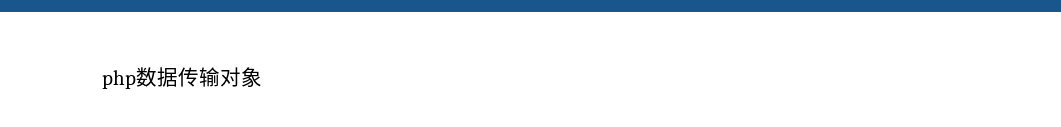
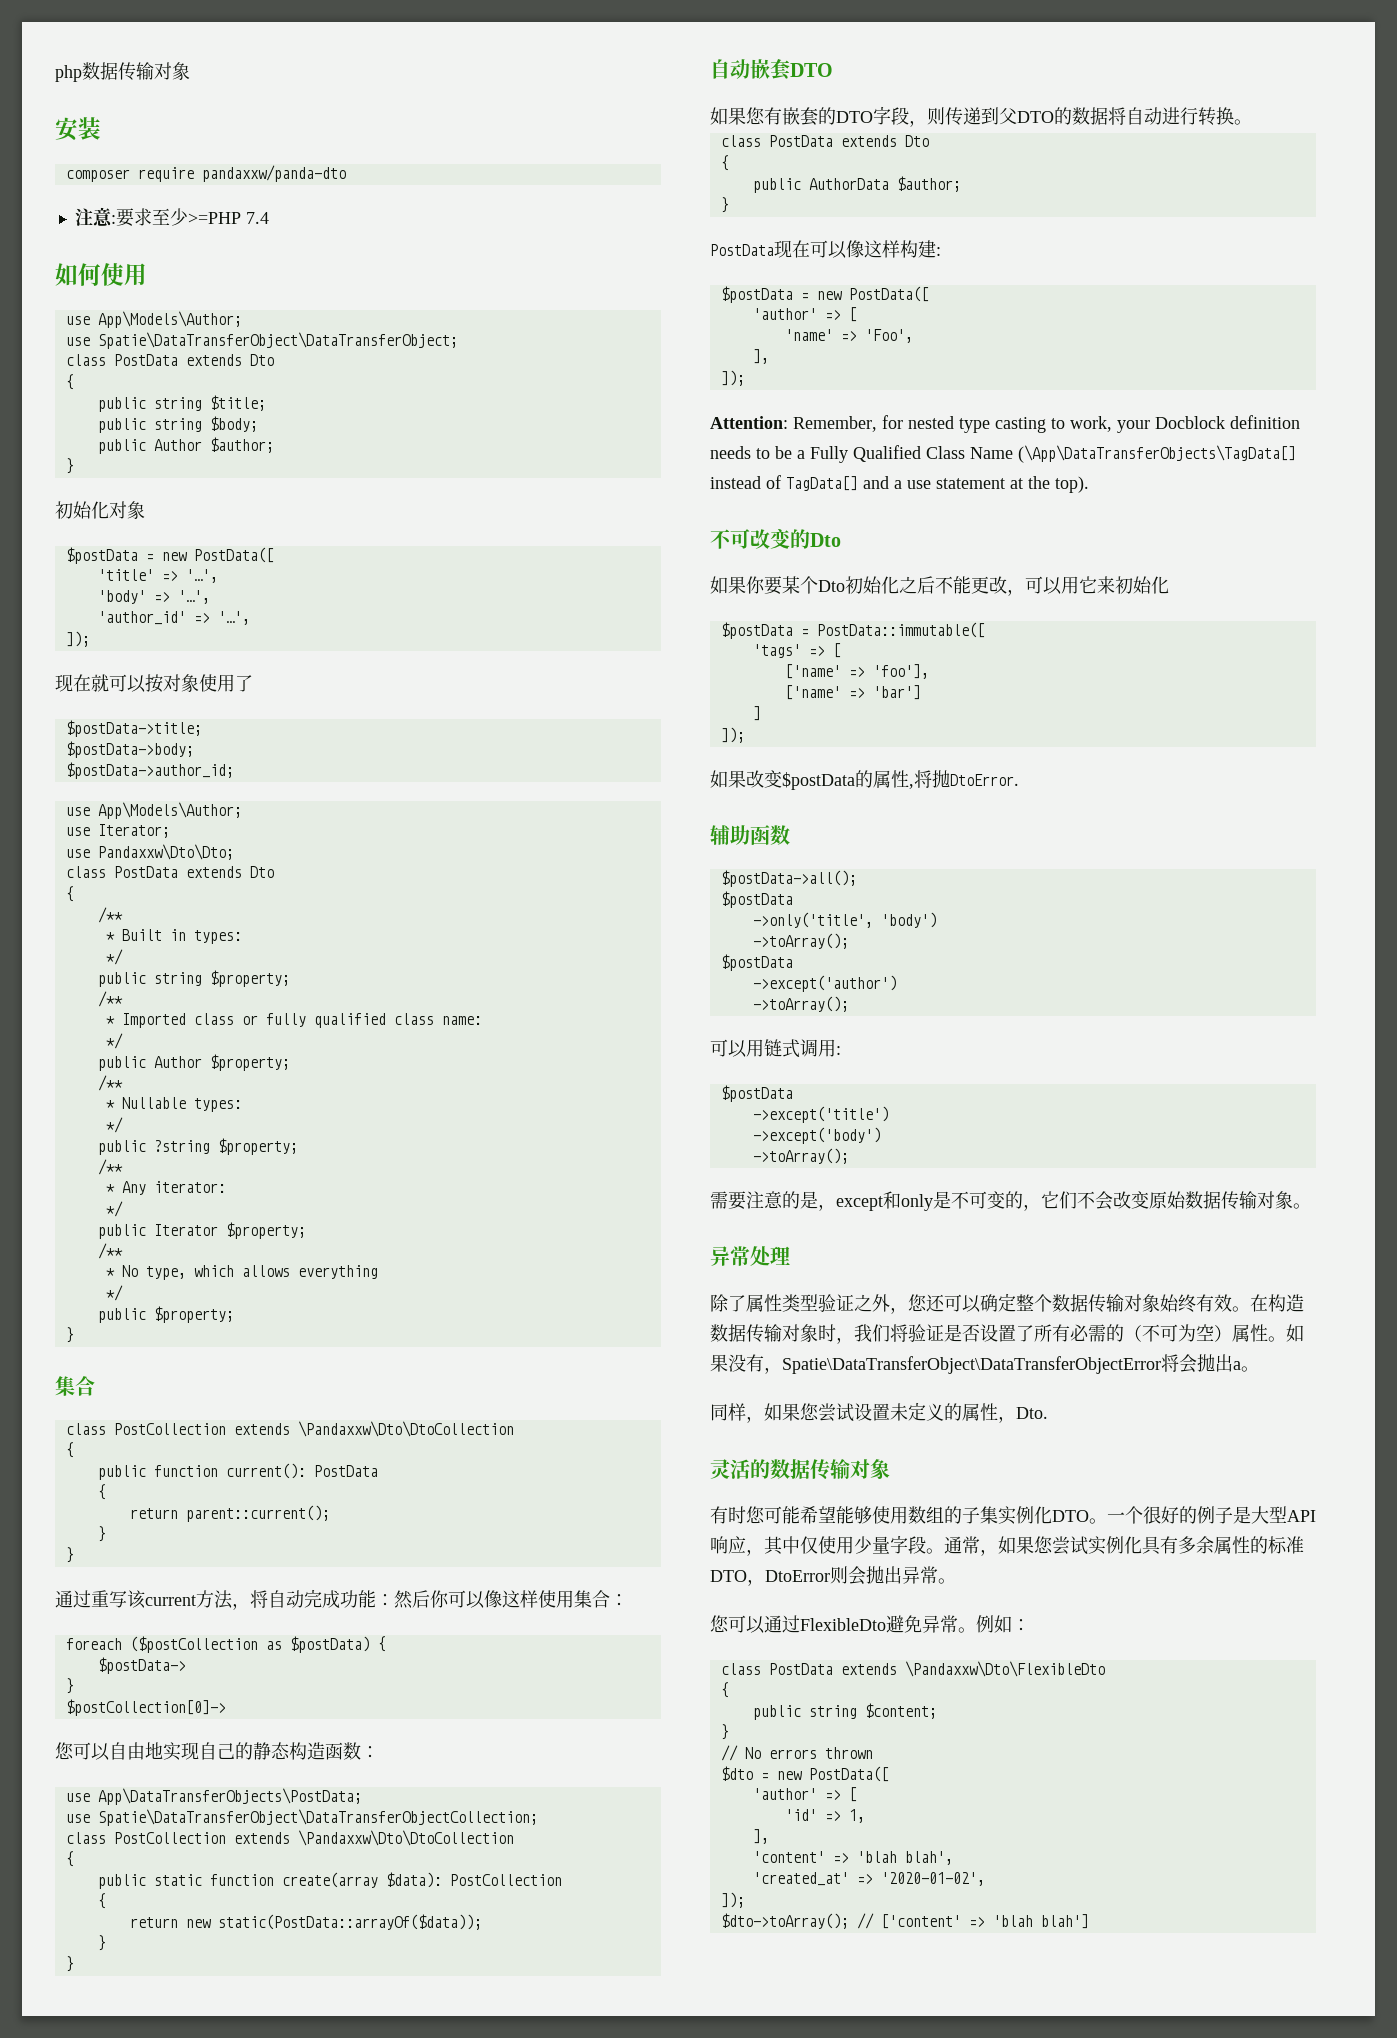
+ 安装
+ composer require pandaxxw/panda-dto
+ 注意:要求至少>=PHP 7.4
+ 如何使用
+ use App\Models\Author;
+ use Spatie\DataTransferObject\DataTransferObject;
+ class PostData extends Dto
+ {
+ public string $title;
+ public string $body;
+ public Author $author;
+ }
+ 初始化对象
+ $postData = new PostData([
+ 'title' => '…',
+ 'body' => '…',
+ 'author_id' => '…',
+ ]);
+ 现在就可以按对象使用了
+ $postData->title;
+ $postData->body;
+ $postData->author_id;
+ use App\Models\Author;
+ use Iterator;
+ use Pandaxxw\Dto\Dto;
+ class PostData extends Dto
+ {
+ /**
+ * Built in types:
+ */
+ public string $property;
+ /**
+ * Imported class or fully qualified class name:
+ */
+ public Author $property;
+ /**
+ * Nullable types:
+ */
+ public ?string $property;
+ /**
+ * Any iterator:
+ */
+ public Iterator $property;
+ /**
+ * No type, which allows everything
+ */
+ public $property;
+ }
+ 集合
+ class PostCollection extends \Pandaxxw\Dto\DtoCollection
+ {
+ public function current(): PostData
+ {
+ return parent::current();
+ }
+ }
+ 通过重写该current方法，将自动完成功能：然后你可以像这样使用集合：
+ foreach ($postCollection as $postData) {
+ $postData->
+ }
+ $postCollection[0]->
+ 您可以自由地实现自己的静态构造函数：
+ use App\DataTransferObjects\PostData;
+ use Spatie\DataTransferObject\DataTransferObjectCollection;
+ class PostCollection extends \Pandaxxw\Dto\DtoCollection
+ {
+ public static function create(array $data): PostCollection
+ {
+ return new static(PostData::arrayOf($data));
+ }
+ }
+ 自动嵌套DTO
+ 如果您有嵌套的DTO字段，则传递到父DTO的数据将自动进行转换。
+ class PostData extends Dto
+ {
+ public AuthorData $author;
+ }
+ PostData现在可以像这样构建:
+ $postData = new PostData([
+ 'author' => [
+ 'name' => 'Foo',
+ ],
+ ]);
+ Attention: Remember, for nested type casting to work, your Docblock definition needs to be a Fully Qualified Class Name (\App\DataTransferObjects\TagData[] instead of TagData[] and a use statement at the top).
+ 不可改变的Dto
+ 如果你要某个Dto初始化之后不能更改，可以用它来初始化
+ $postData = PostData::immutable([
+ 'tags' => [
+ ['name' => 'foo'],
+ ['name' => 'bar']
+ ]
+ ]);
+ 如果改变$postData的属性,将抛DtoError.
+ 辅助函数
+ $postData->all();
+ $postData
+ ->only('title', 'body')
+ ->toArray();
+ $postData
+ ->except('author')
+ ->toArray();
+ 可以用链式调用:
+ $postData
+ ->except('title')
+ ->except('body')
+ ->toArray();
+ 需要注意的是，except和only是不可变的，它们不会改变原始数据传输对象。
+ 异常处理
+ 除了属性类型验证之外，您还可以确定整个数据传输对象始终有效。在构造数据传输对象时，我们将验证是否设置了所有必需的（不可为空）属性。如果没有，Spatie\DataTransferObject\DataTransferObjectError将会抛出a。
+ 同样，如果您尝试设置未定义的属性，Dto.
+ 灵活的数据传输对象
+ 有时您可能希望能够使用数组的子集实例化DTO。一个很好的例子是大型API响应，其中仅使用少量字段。通常，如果您尝试实例化具有多余属性的标准DTO，DtoError则会抛出异常。
+ 您可以通过FlexibleDto避免异常。例如：
+ class PostData extends \Pandaxxw\Dto\FlexibleDto
+ {
+ public string $content;
+ }
+ // No errors thrown
+ $dto = new PostData([
+ 'author' => [
+ 'id' => 1,
+ ],
+ 'content' => 'blah blah',
+ 'created_at' => '2020-01-02',
+ ]);
+ $dto->toArray(); // ['content' => 'blah blah']

